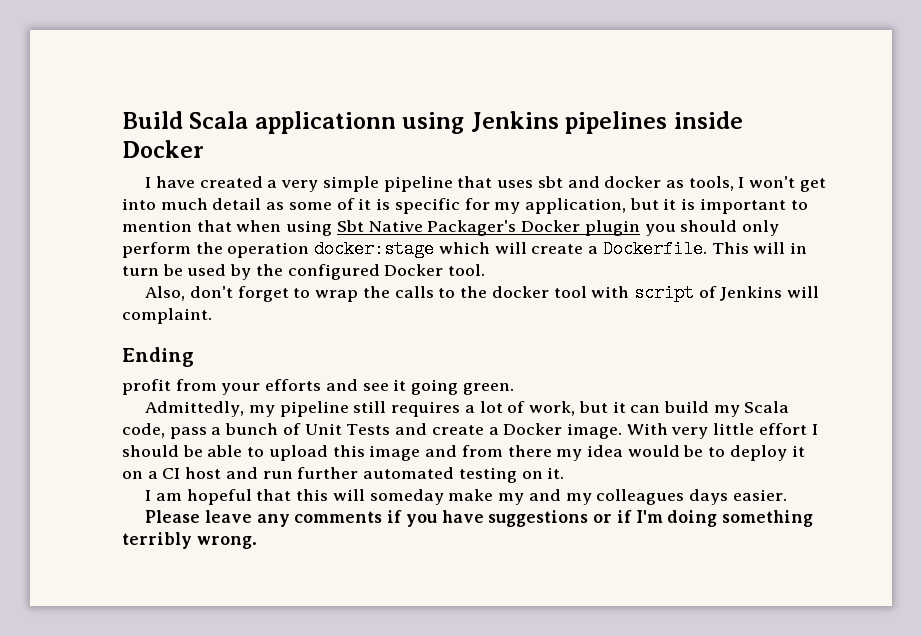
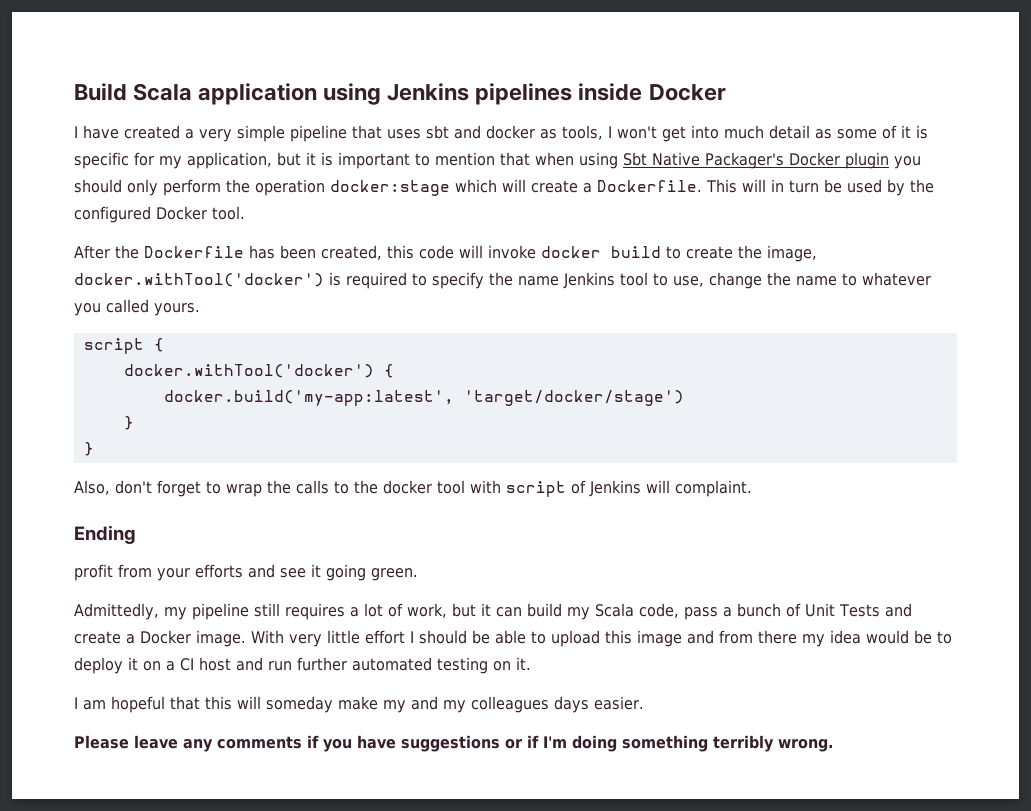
- Build Scala applicationn using Jenkins pipelines inside Docker
+ Build Scala application using Jenkins pipelines inside Docker
+ After the Dockerfile has been created, this code will invoke docker build to create the image, docker.withTool('docker') is required to specify the name Jenkins tool to use, change the name to whatever you called yours.
+ script {
+ docker.withTool('docker') {
+ docker.build('my-app:latest', 'target/docker/stage')
+ }
+ }

